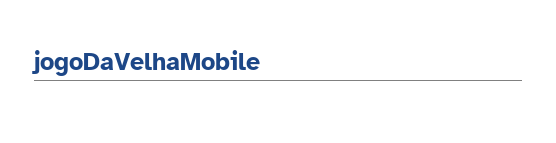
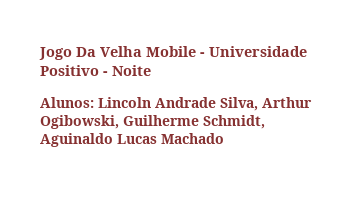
- jogoDaVelhaMobile
+ Jogo Da Velha Mobile - Universidade Positivo - Noite
+ Alunos: Lincoln Andrade Silva, Arthur Ogibowski, Guilherme Schmidt, Aguinaldo Lucas Machado

